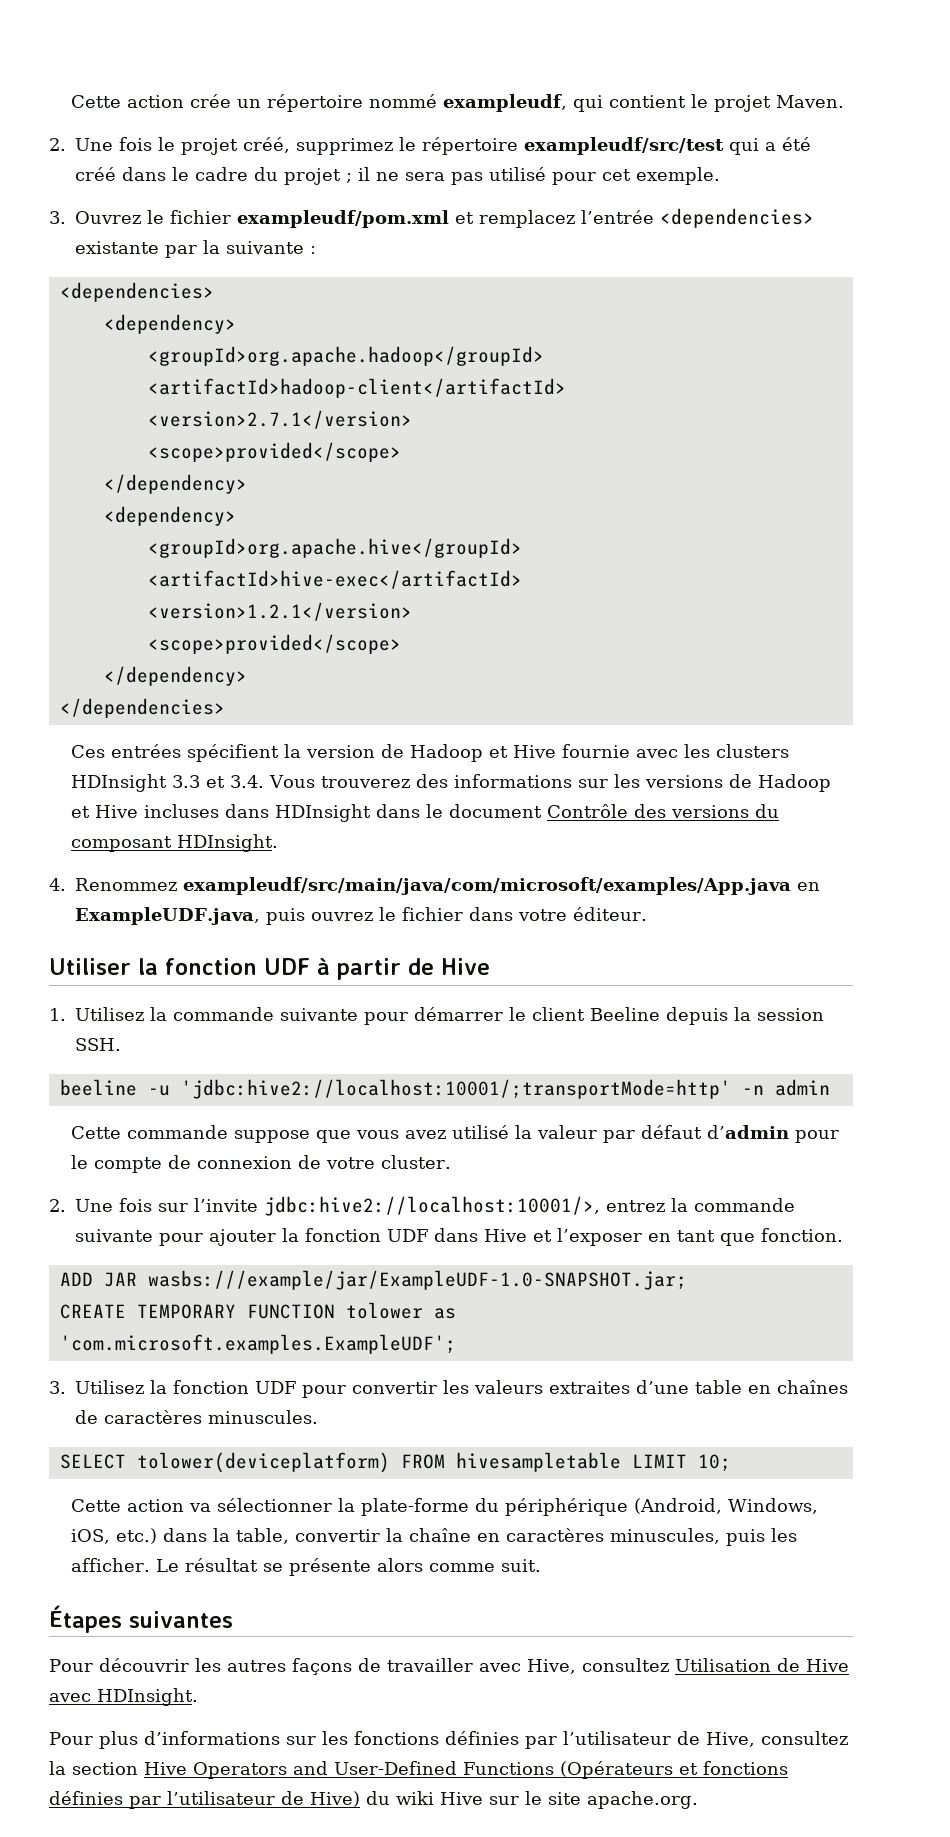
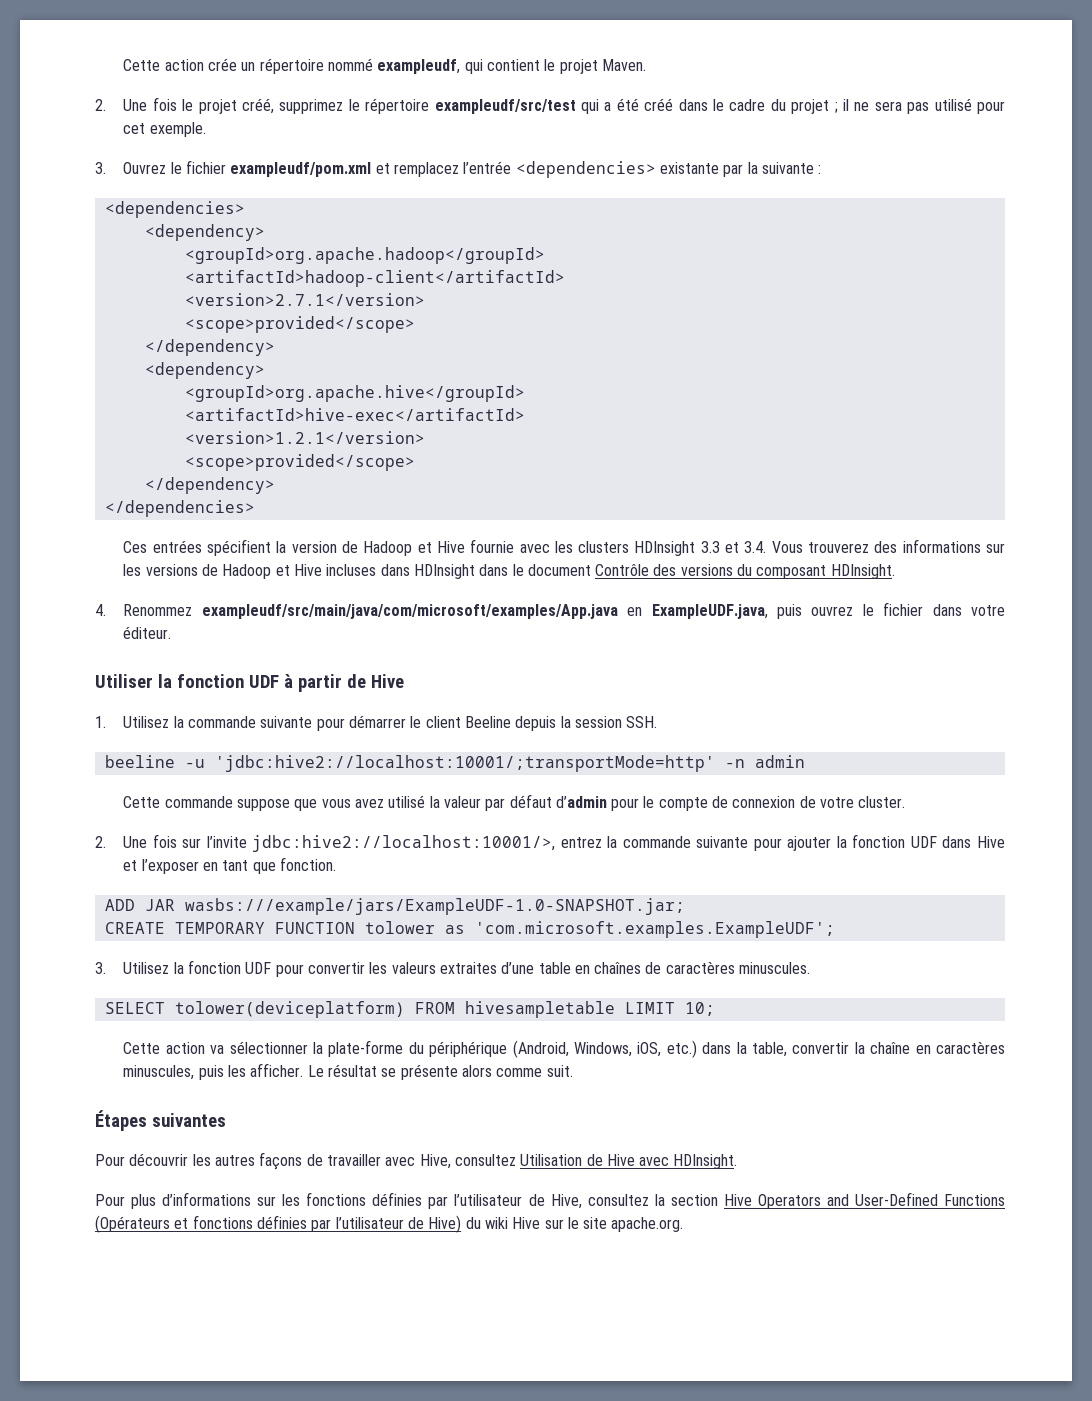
- ADD JAR wasbs:///example/jar/ExampleUDF-1.0-SNAPSHOT.jar;
+ ADD JAR wasbs:///example/jars/ExampleUDF-1.0-SNAPSHOT.jar;

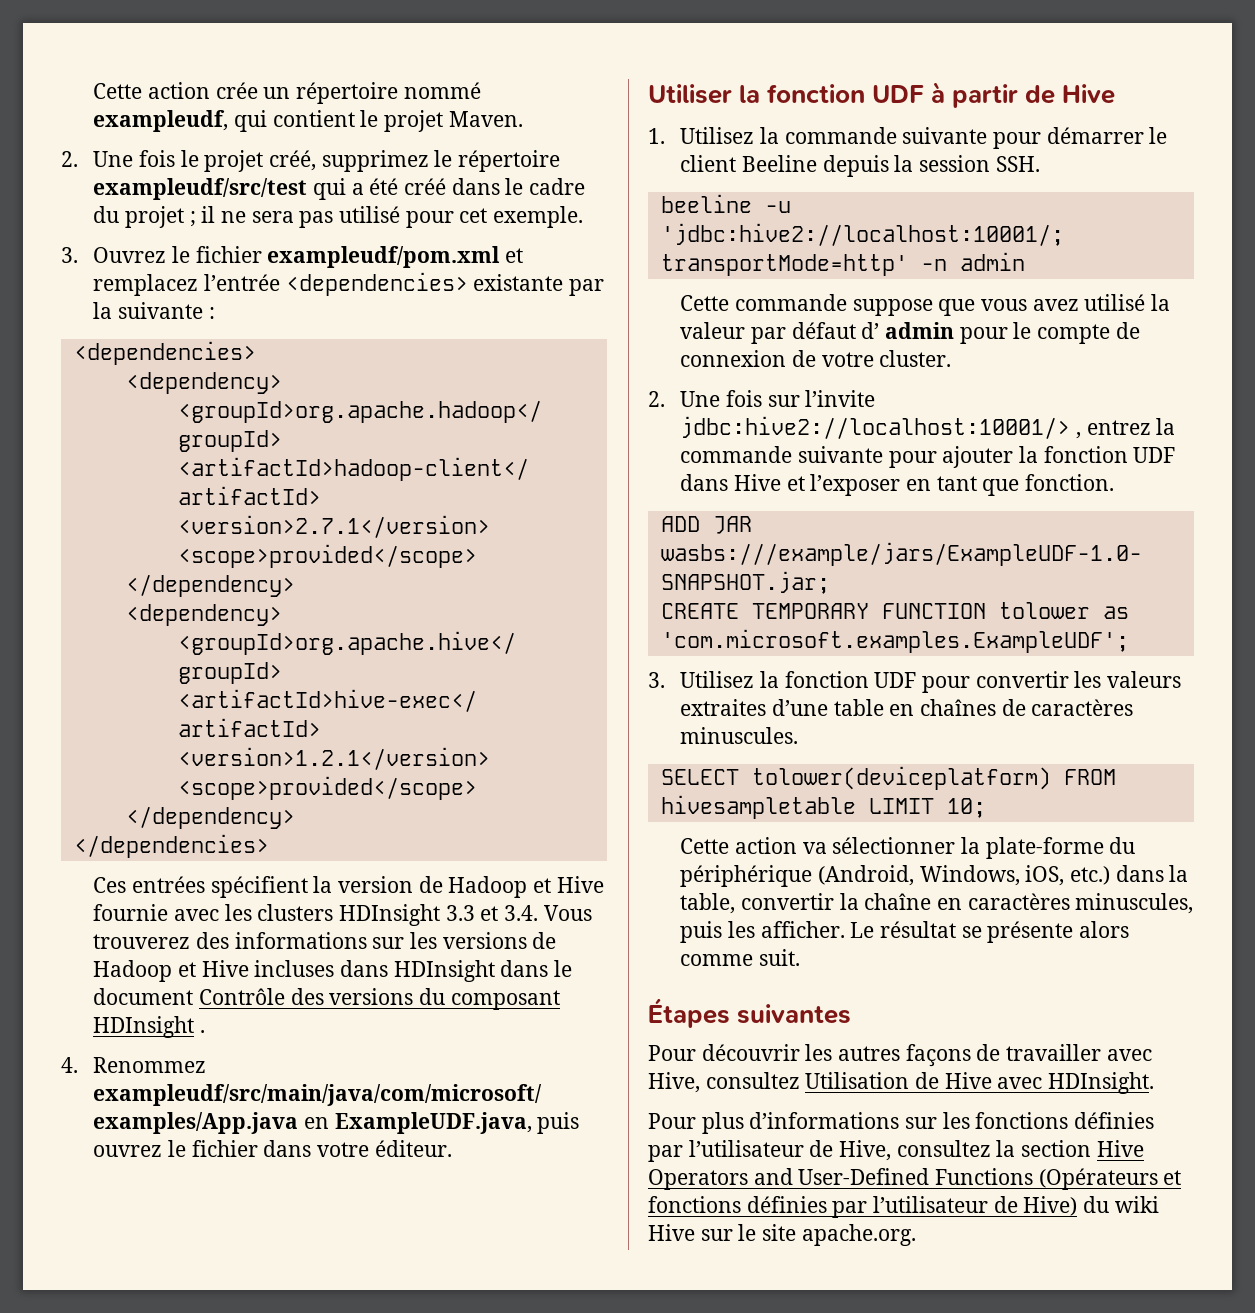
- Ces entrées spécifient la version de Hadoop et Hive fournie avec les clusters HDInsight 3.3 et 3.4. Vous trouverez des informations sur les versions de Hadoop et Hive incluses dans HDInsight dans le document Contrôle des versions du composant HDInsight.
+ Ces entrées spécifient la version de Hadoop et Hive fournie avec les clusters HDInsight 3.3 et 3.4. Vous trouverez des informations sur les versions de Hadoop et Hive incluses dans HDInsight dans le document Contrôle des versions du composant HDInsight .
- Cette commande suppose que vous avez utilisé la valeur par défaut d’admin pour le compte de connexion de votre cluster.
+ Cette commande suppose que vous avez utilisé la valeur par défaut d’ admin pour le compte de connexion de votre cluster.
- 2. Une fois sur l’invite jdbc:hive2://localhost:10001/>, entrez la commande suivante pour ajouter la fonction UDF dans Hive et l’exposer en tant que fonction.
+ 2. Une fois sur l’invite jdbc:hive2://localhost:10001/> , entrez la commande suivante pour ajouter la fonction UDF dans Hive et l’exposer en tant que fonction.

